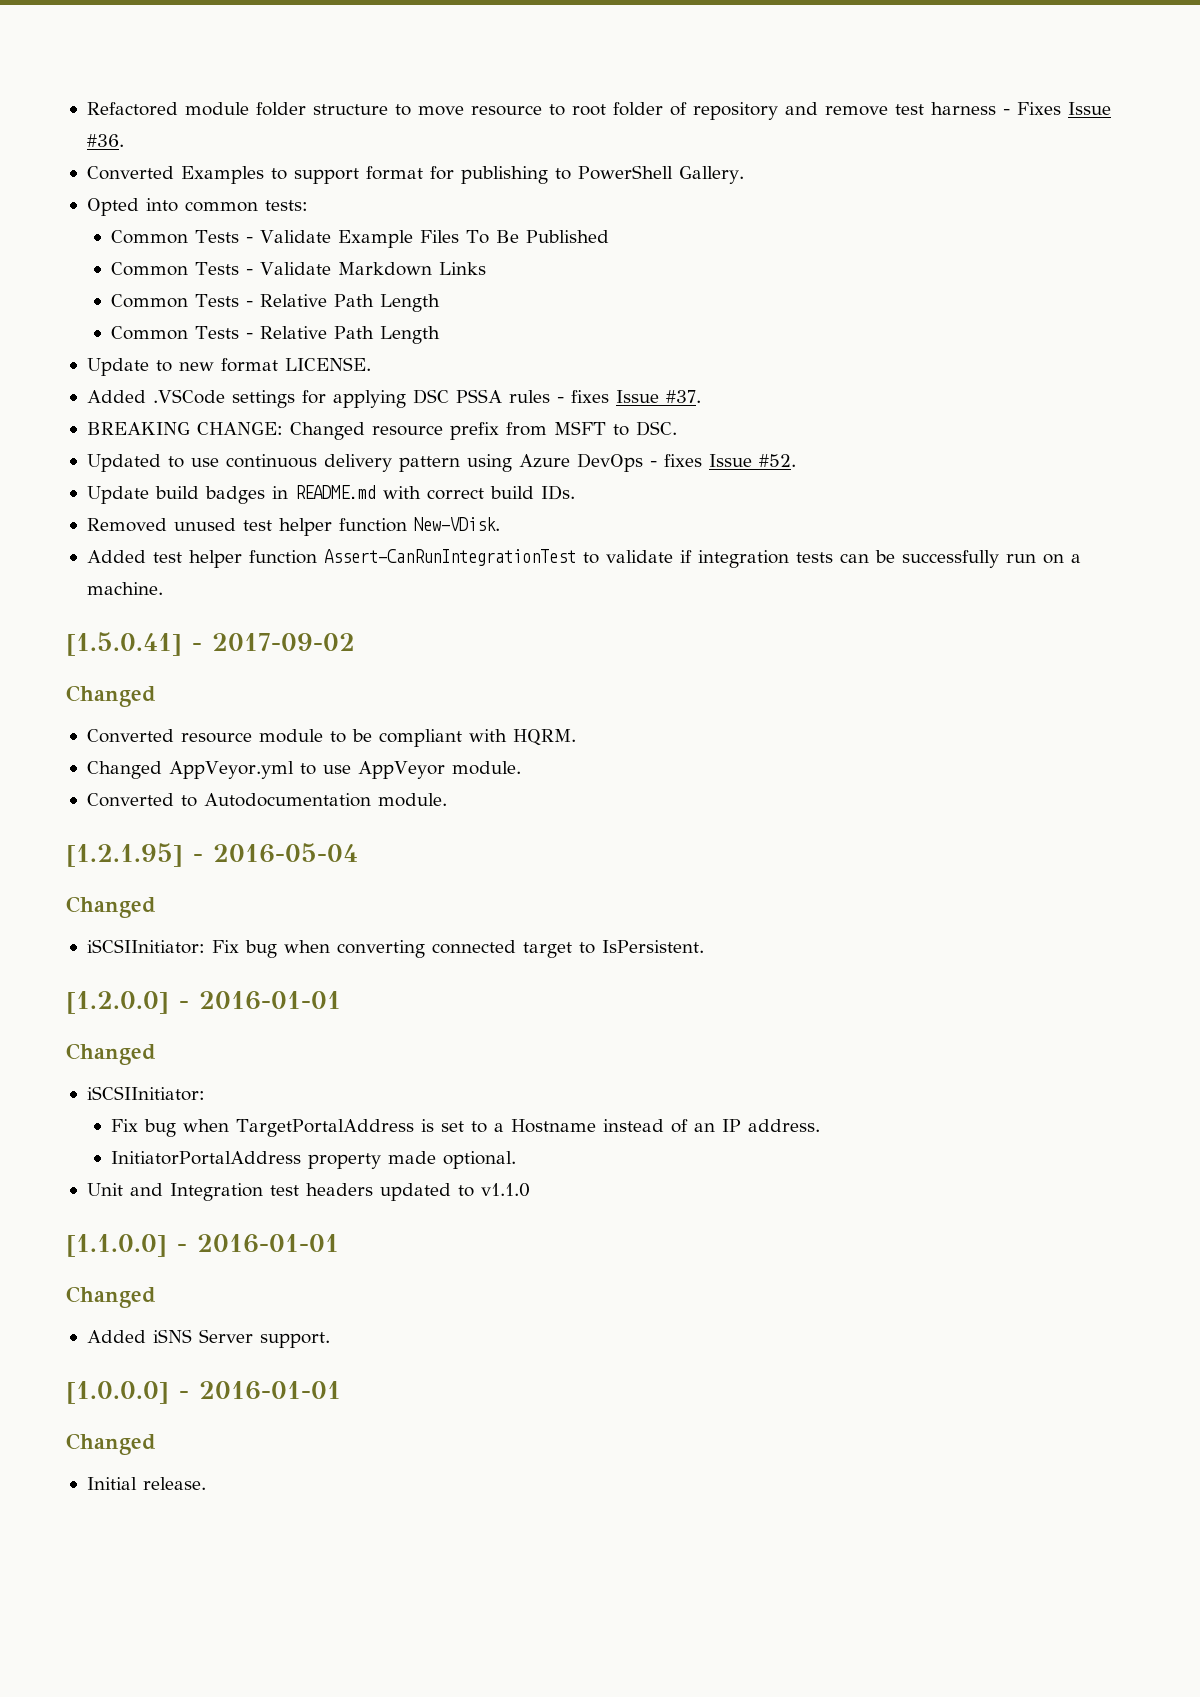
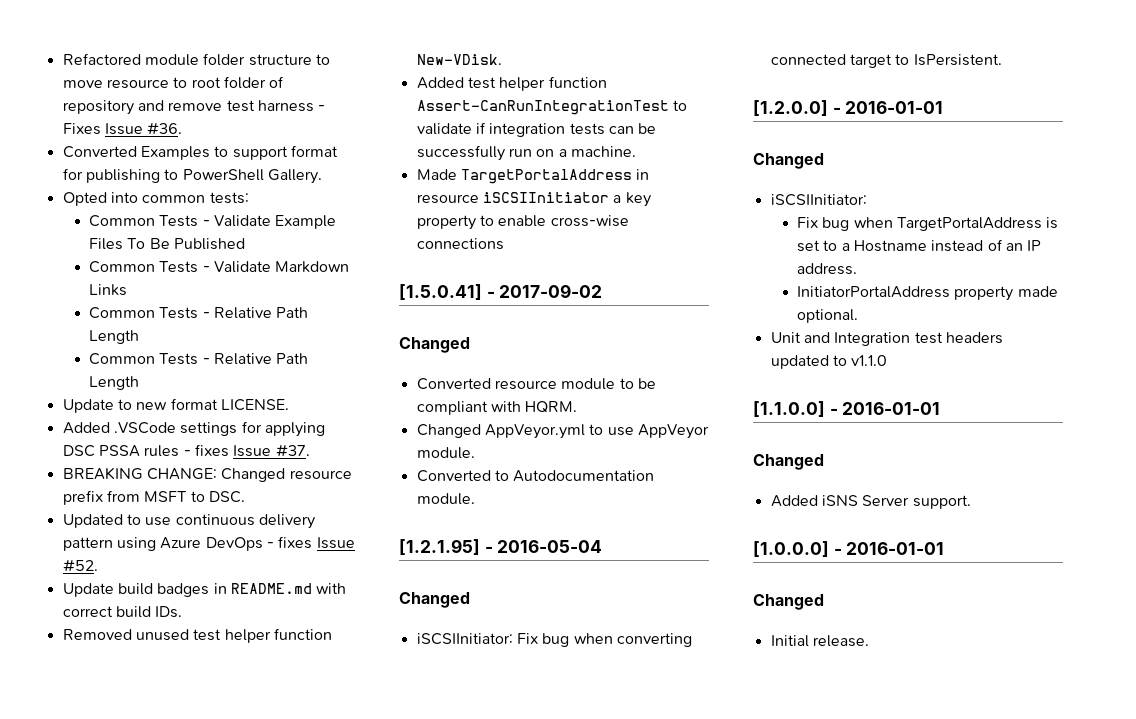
+ Made TargetPortalAddress in resource iSCSIInitiator a key property to enable cross-wise connections

